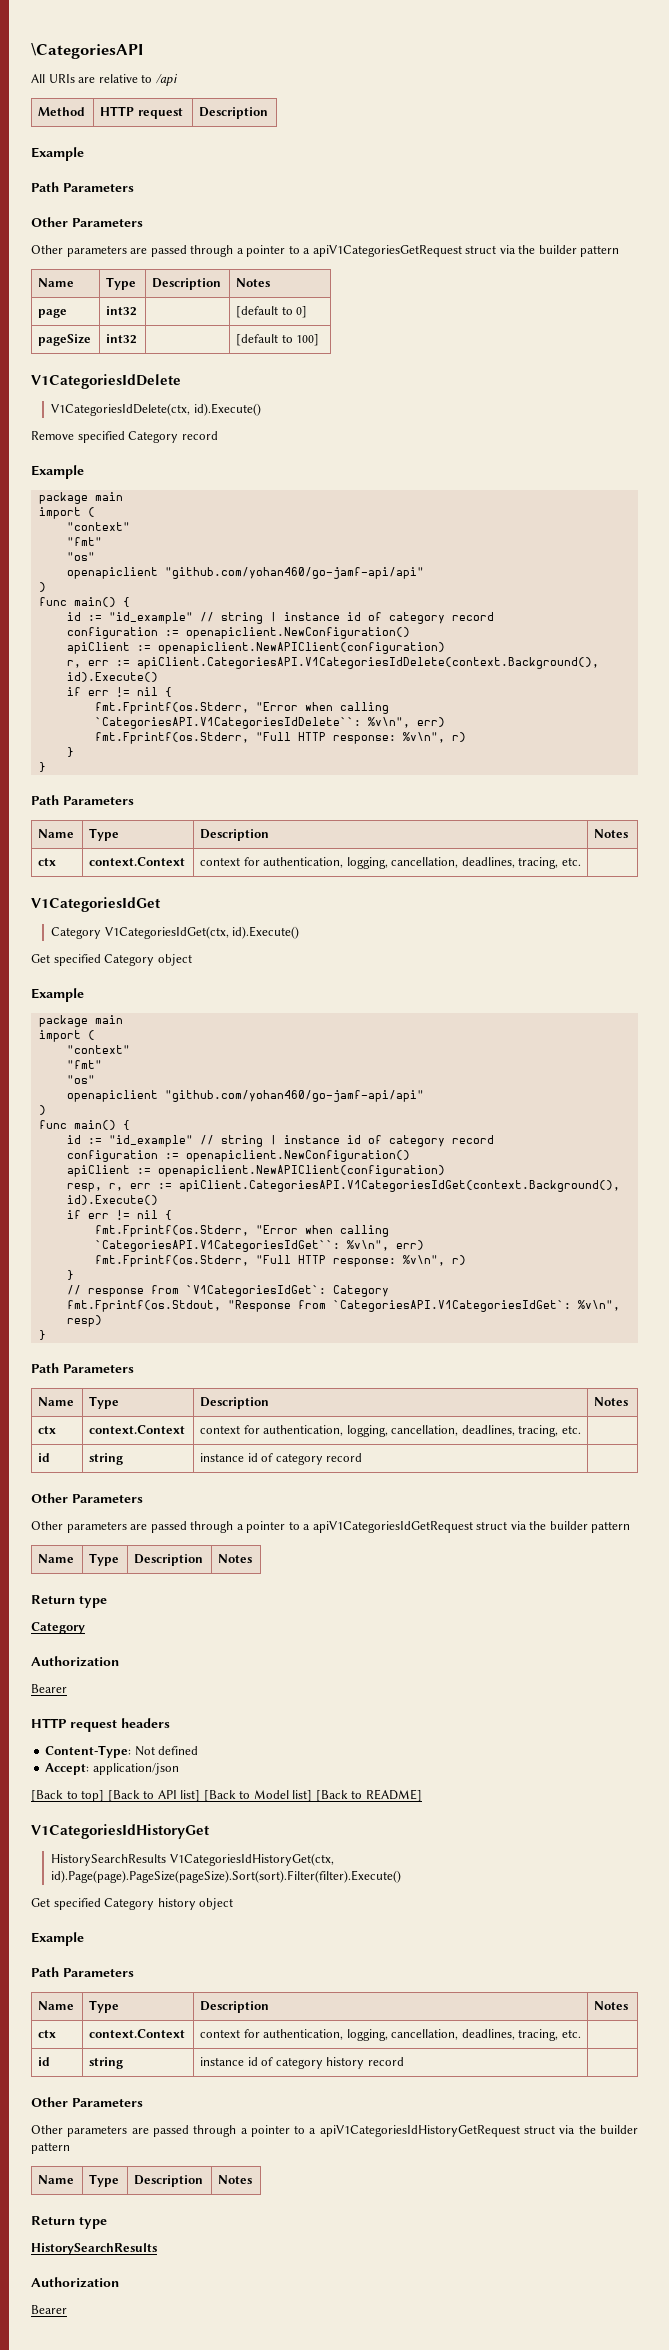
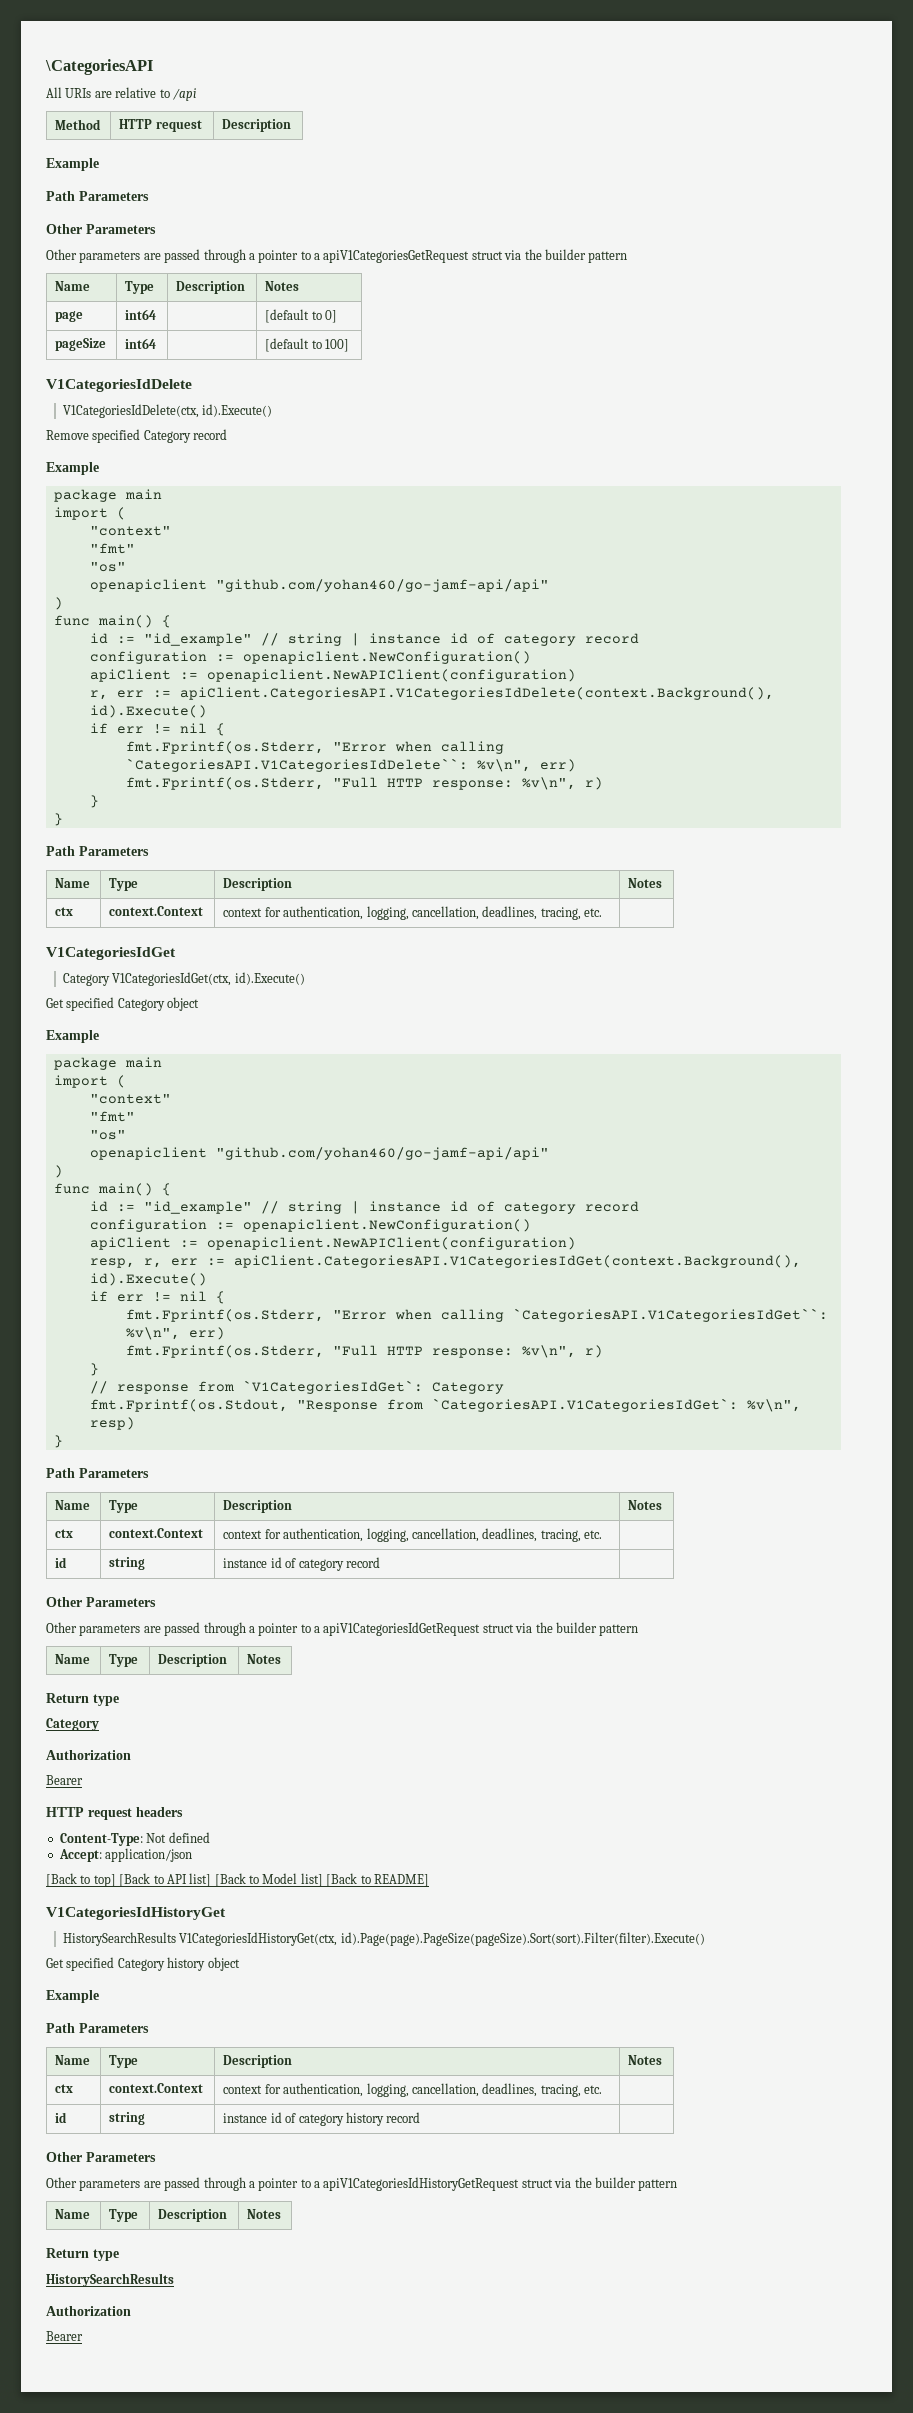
- page | int32 | | [default to 0]
+ page | int64 | | [default to 0]
- pageSize | int32 | | [default to 100]
+ pageSize | int64 | | [default to 100]

